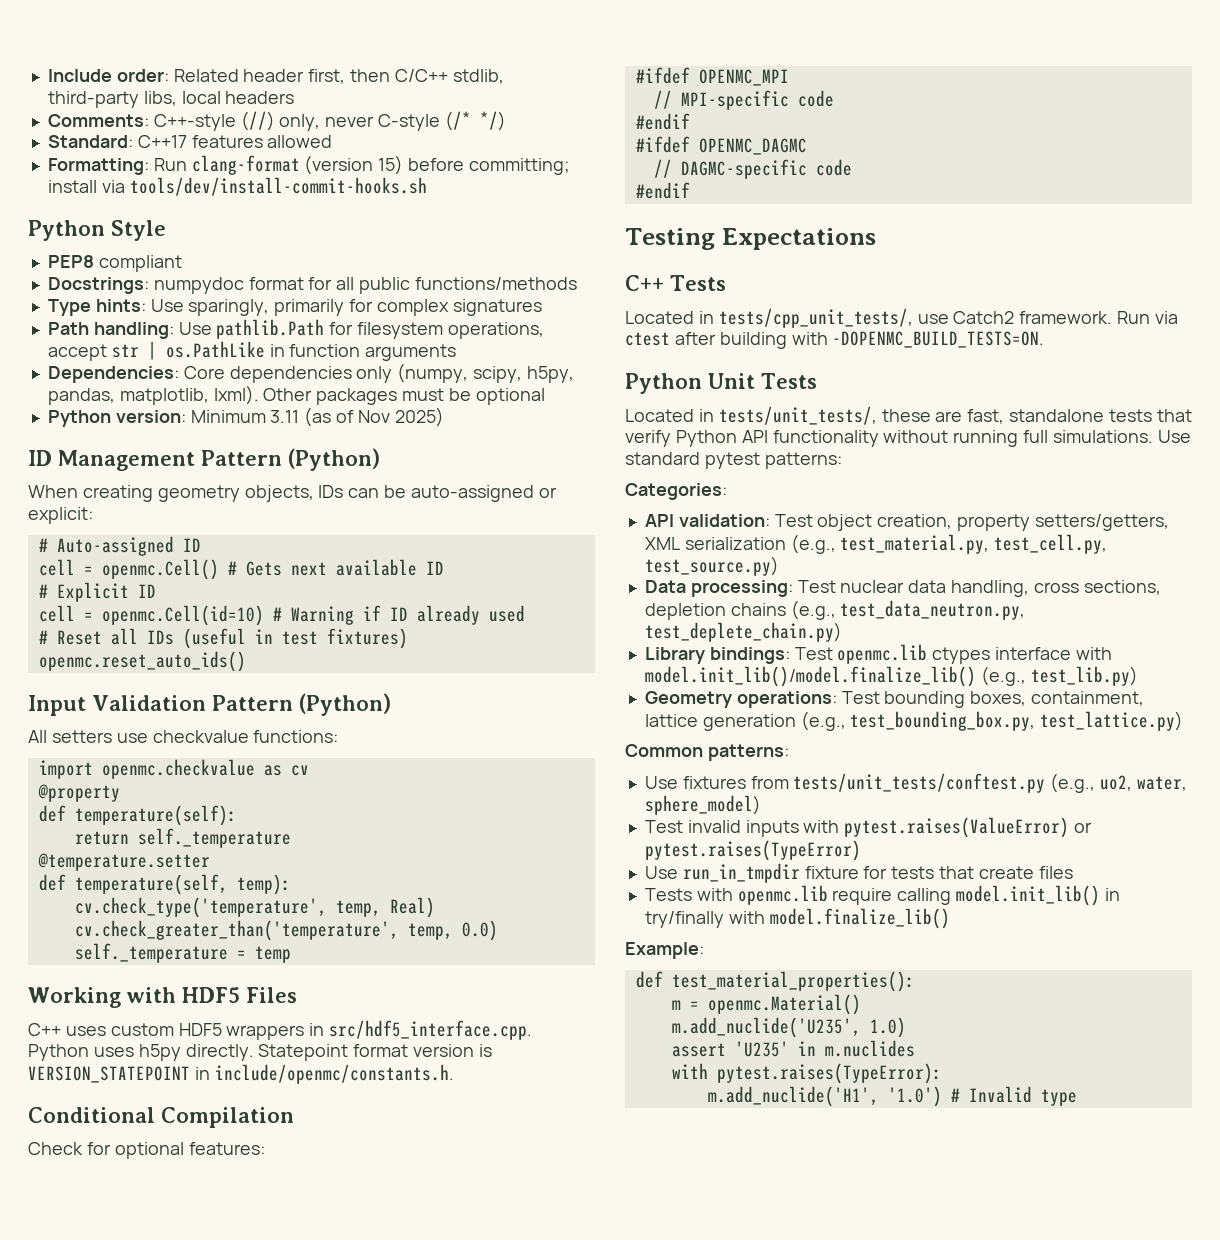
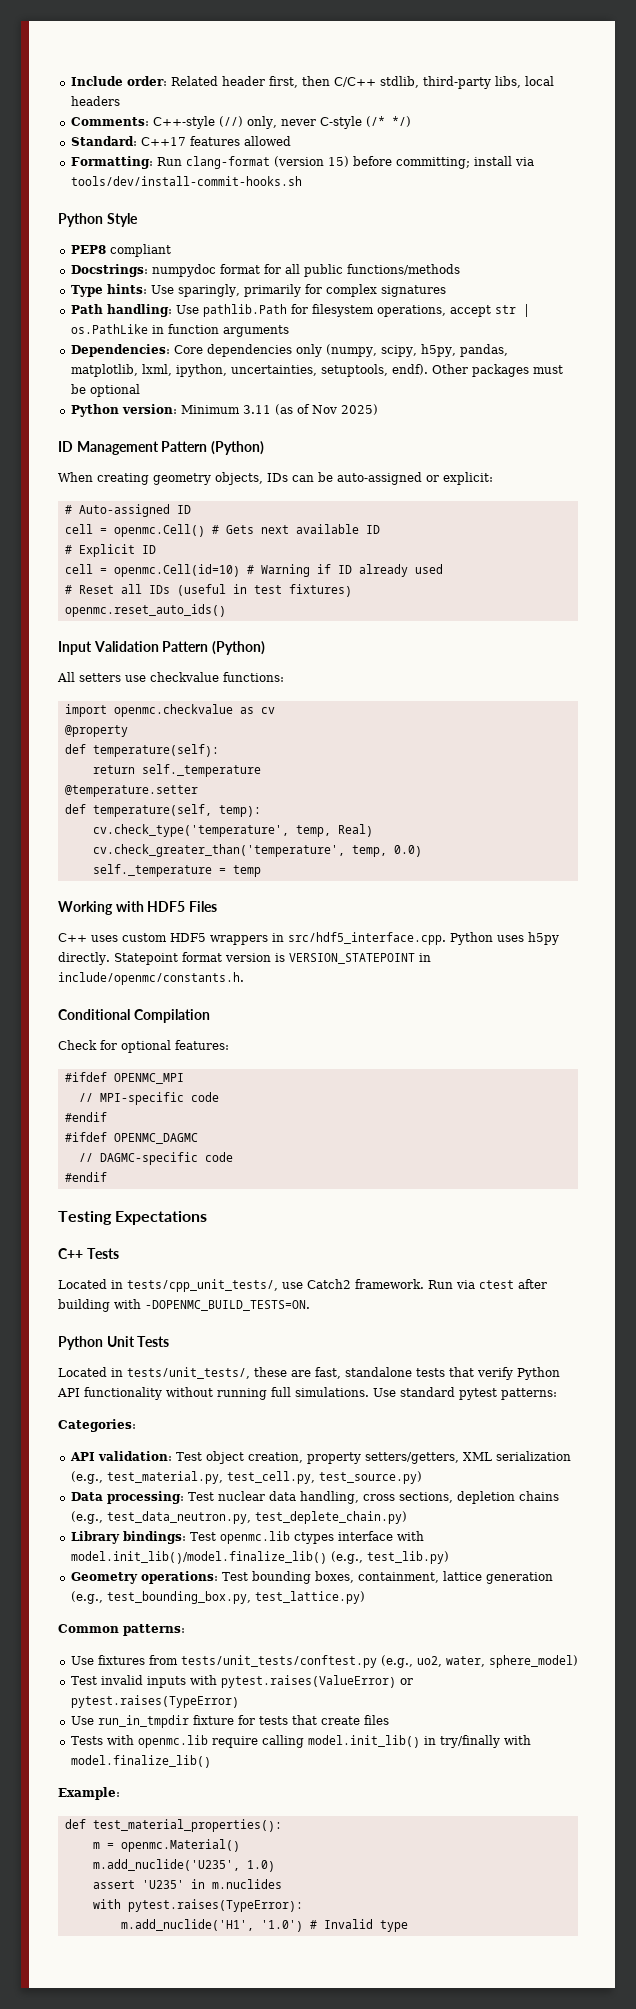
- Dependencies: Core dependencies only (numpy, scipy, h5py, pandas, matplotlib, lxml).
+ Dependencies: Core dependencies only (numpy, scipy, h5py, pandas, matplotlib, lxml, ipython, uncertainties, setuptools, endf).

